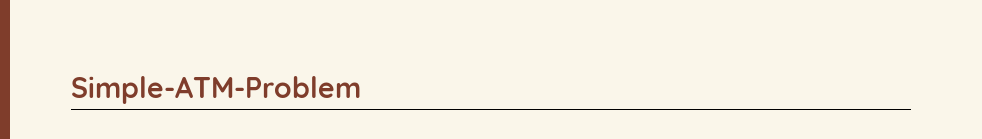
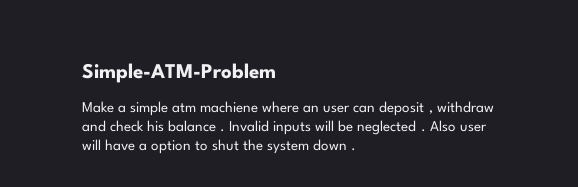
+ Make a simple atm machiene where an user can deposit , withdraw and check his balance . Invalid inputs will be neglected . Also user will have a option to shut the system down .

